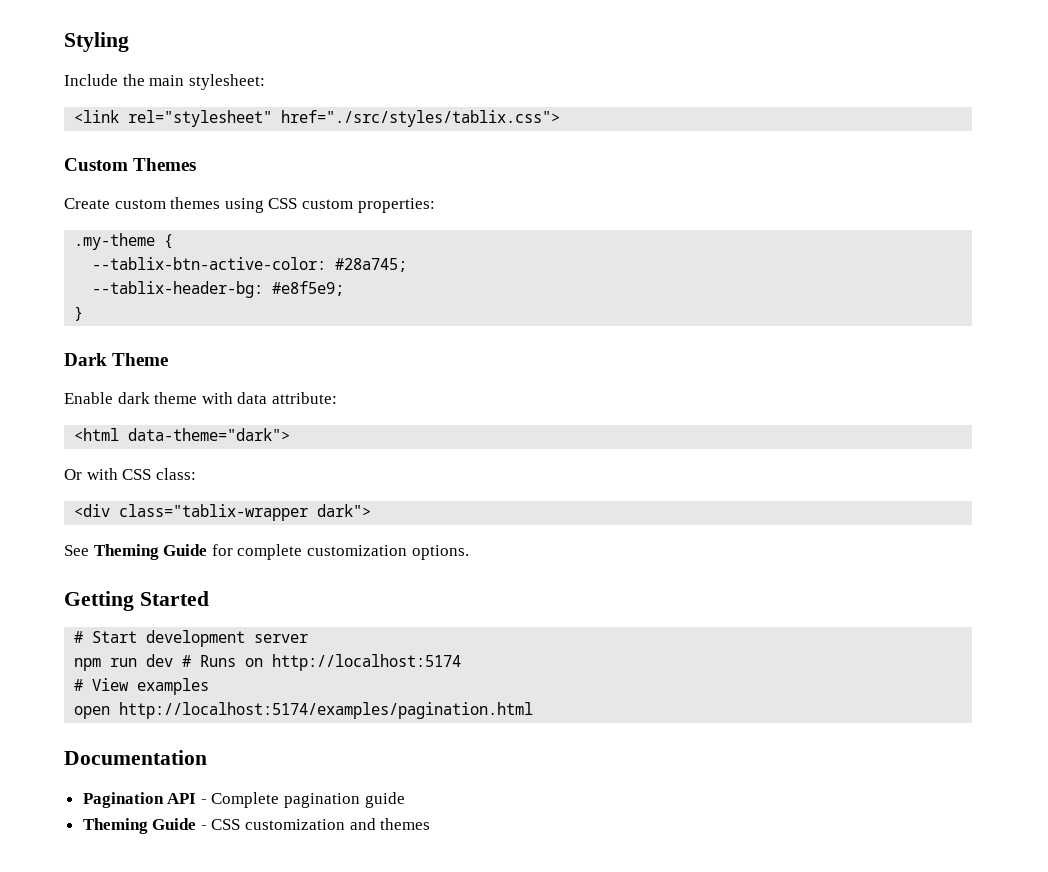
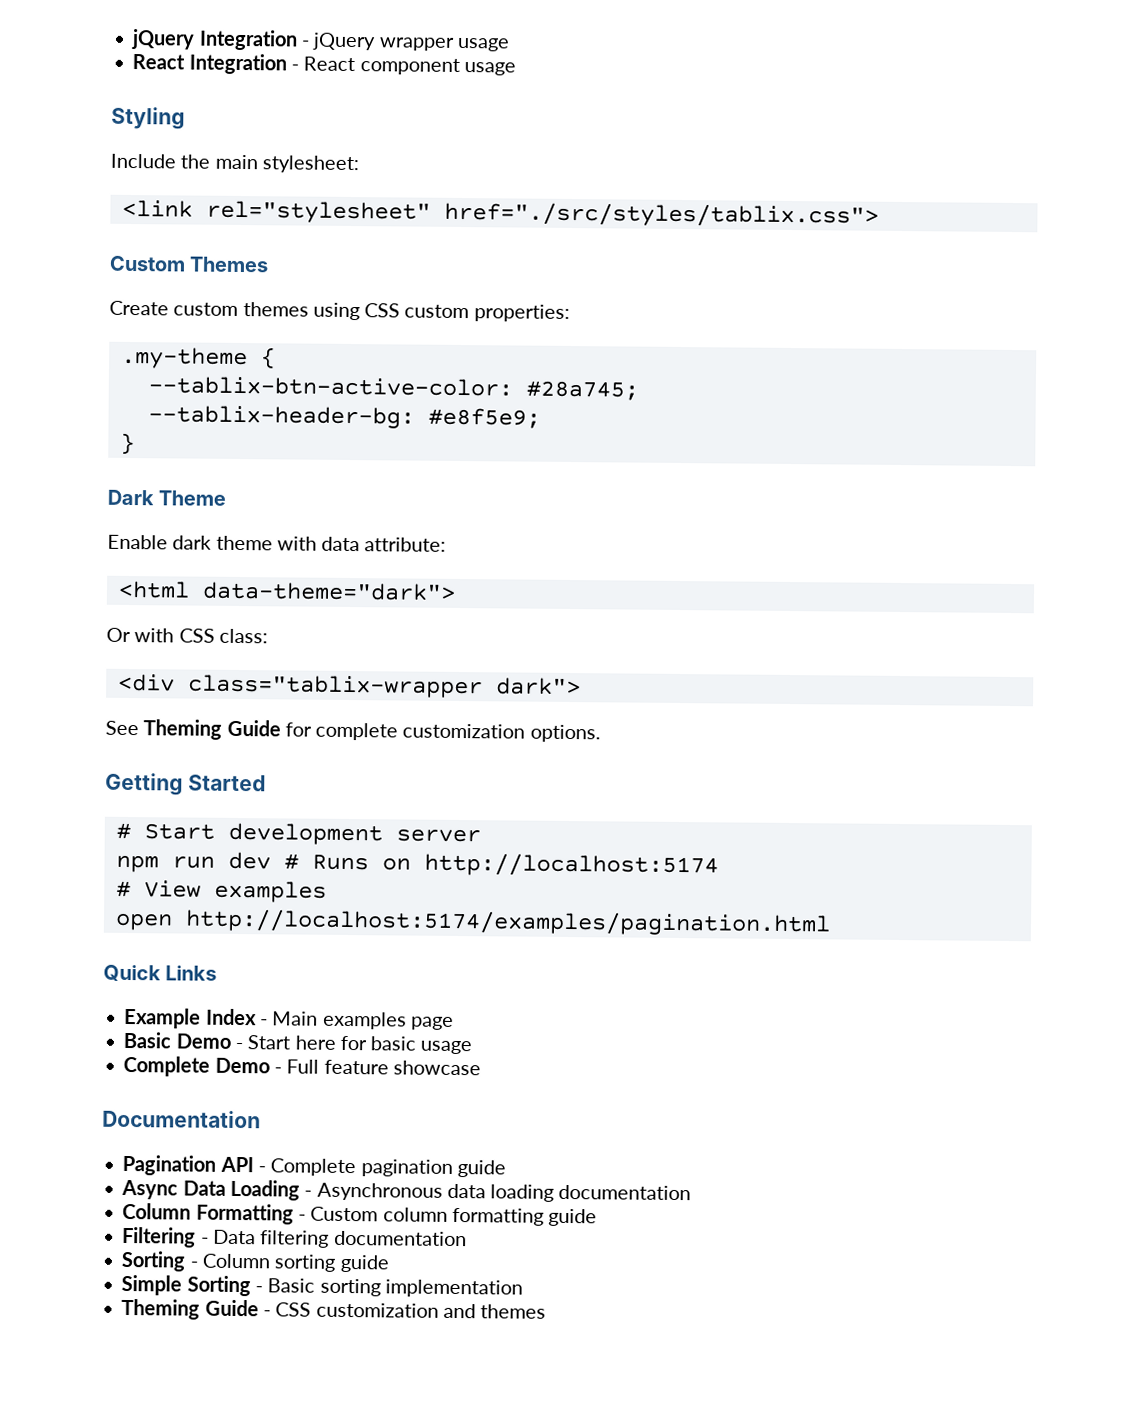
+ jQuery Integration - jQuery wrapper usage
+ React Integration - React component usage
+ Quick Links
+ Example Index - Main examples page
+ Basic Demo - Start here for basic usage
+ Complete Demo - Full feature showcase
+ Async Data Loading - Asynchronous data loading documentation
+ Column Formatting - Custom column formatting guide
+ Filtering - Data filtering documentation
+ Sorting - Column sorting guide
+ Simple Sorting - Basic sorting implementation

